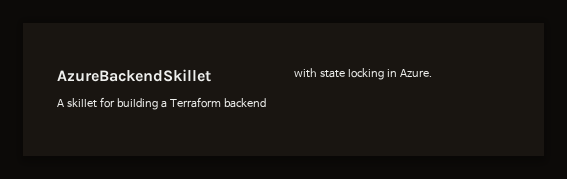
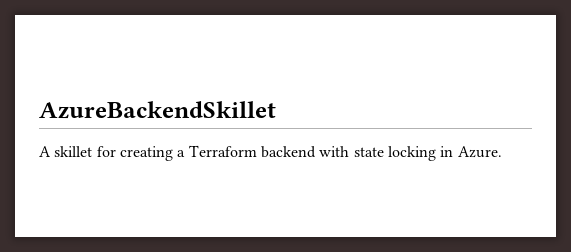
- A skillet for building a Terraform backend with state locking in Azure.
+ A skillet for creating a Terraform backend with state locking in Azure.

